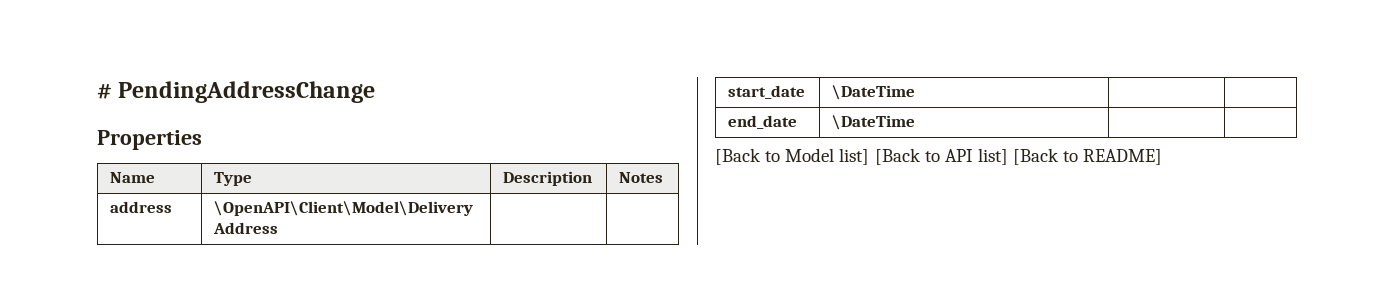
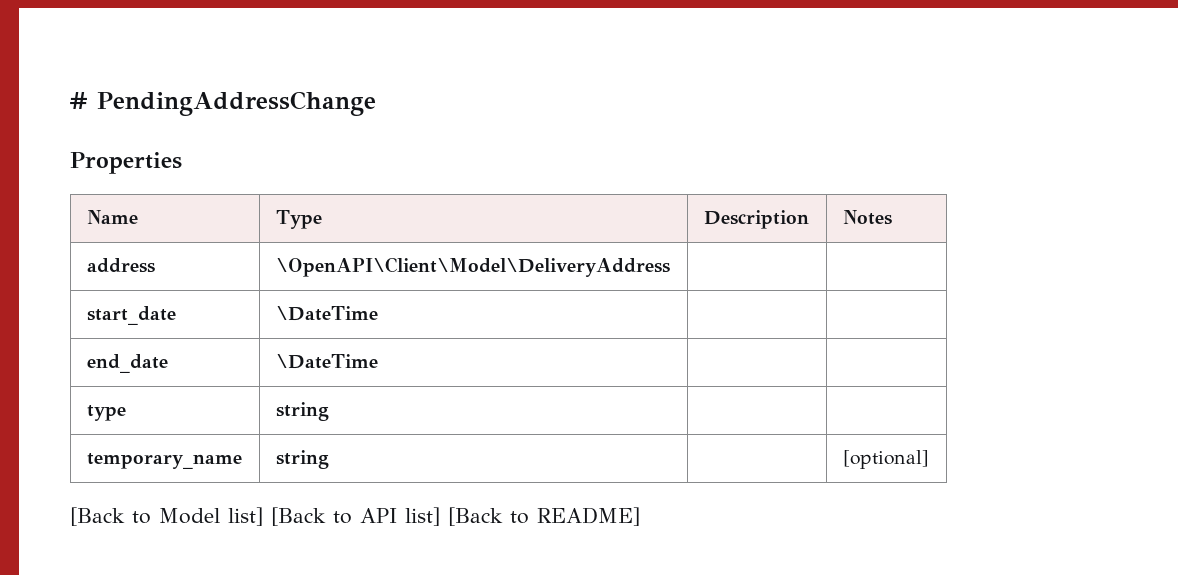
+ type | string | |
+ temporary_name | string | | [optional]

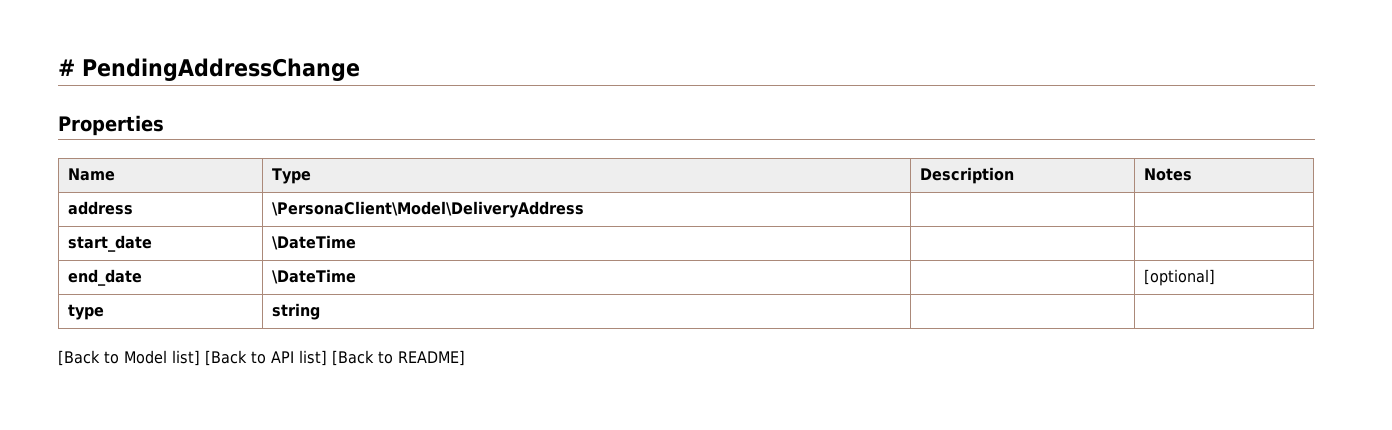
- address | \OpenAPI\Client\Model\DeliveryAddress | |
+ address | \PersonaClient\Model\DeliveryAddress | |
- end_date | \DateTime | |
+ end_date | \DateTime | | [optional]
- temporary_name | string | | [optional]

